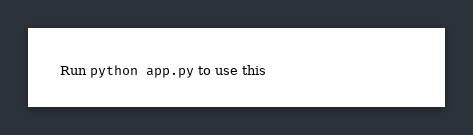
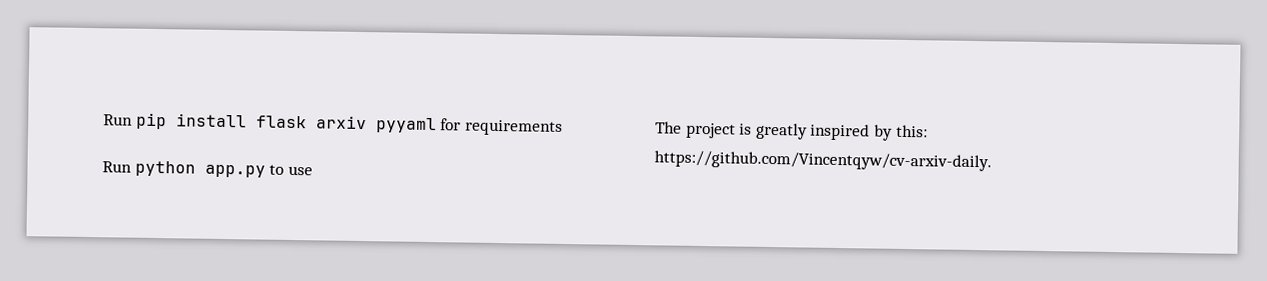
- Run python app.py to use this
+ Run pip install flask arxiv pyyaml for requirements
+ Run python app.py to use
+ The project is greatly inspired by this: https://github.com/Vincentqyw/cv-arxiv-daily.

